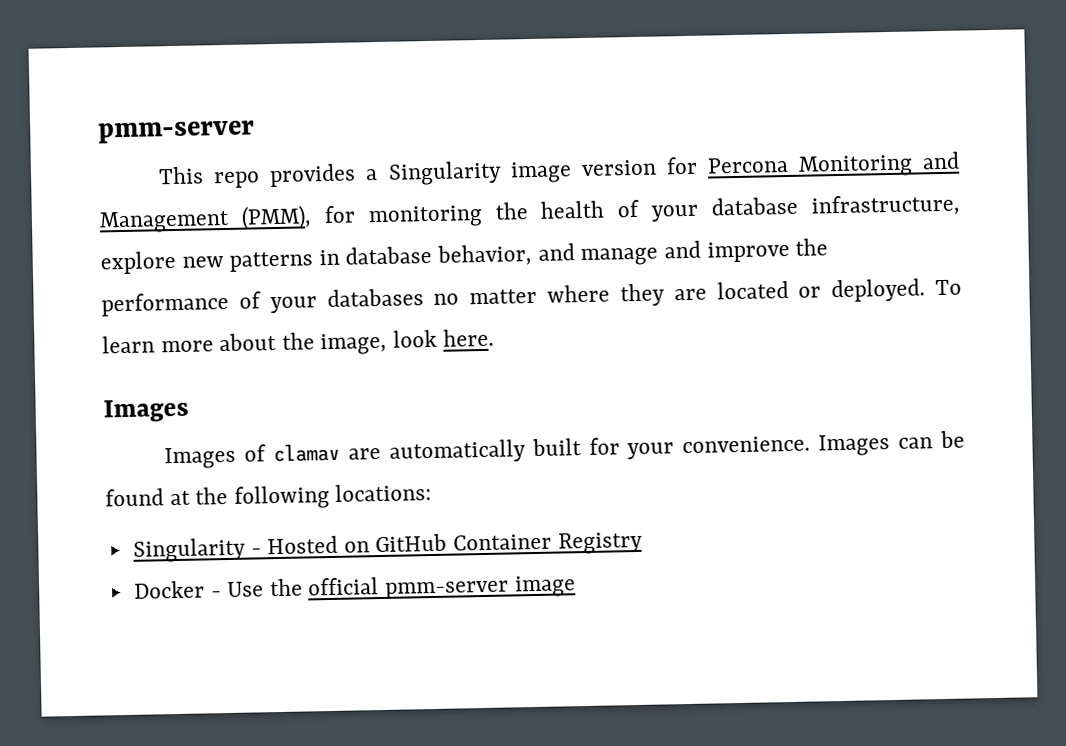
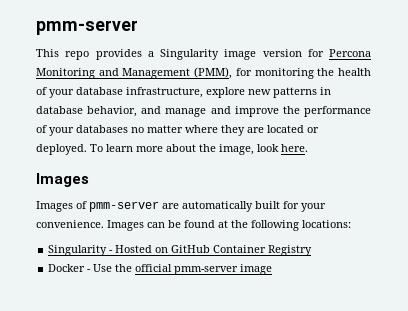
- Images of clamav are automatically built for your convenience.
+ Images of pmm-server are automatically built for your convenience.

